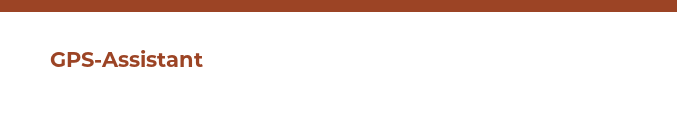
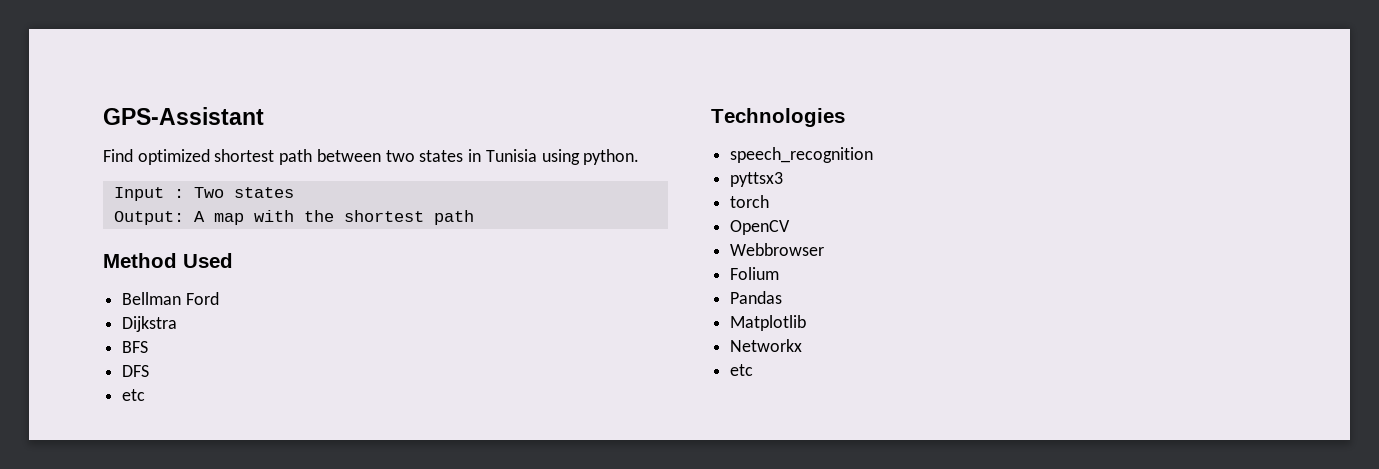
+ Find optimized shortest path between two states in Tunisia using python.
+ Input : Two states
+ Output: A map with the shortest path
+ Method Used
+ Bellman Ford
+ Dijkstra
+ BFS
+ DFS
+ etc
+ Technologies
+ speech_recognition
+ pyttsx3
+ torch
+ OpenCV
+ Webbrowser
+ Folium
+ Pandas
+ Matplotlib
+ Networkx
+ etc

